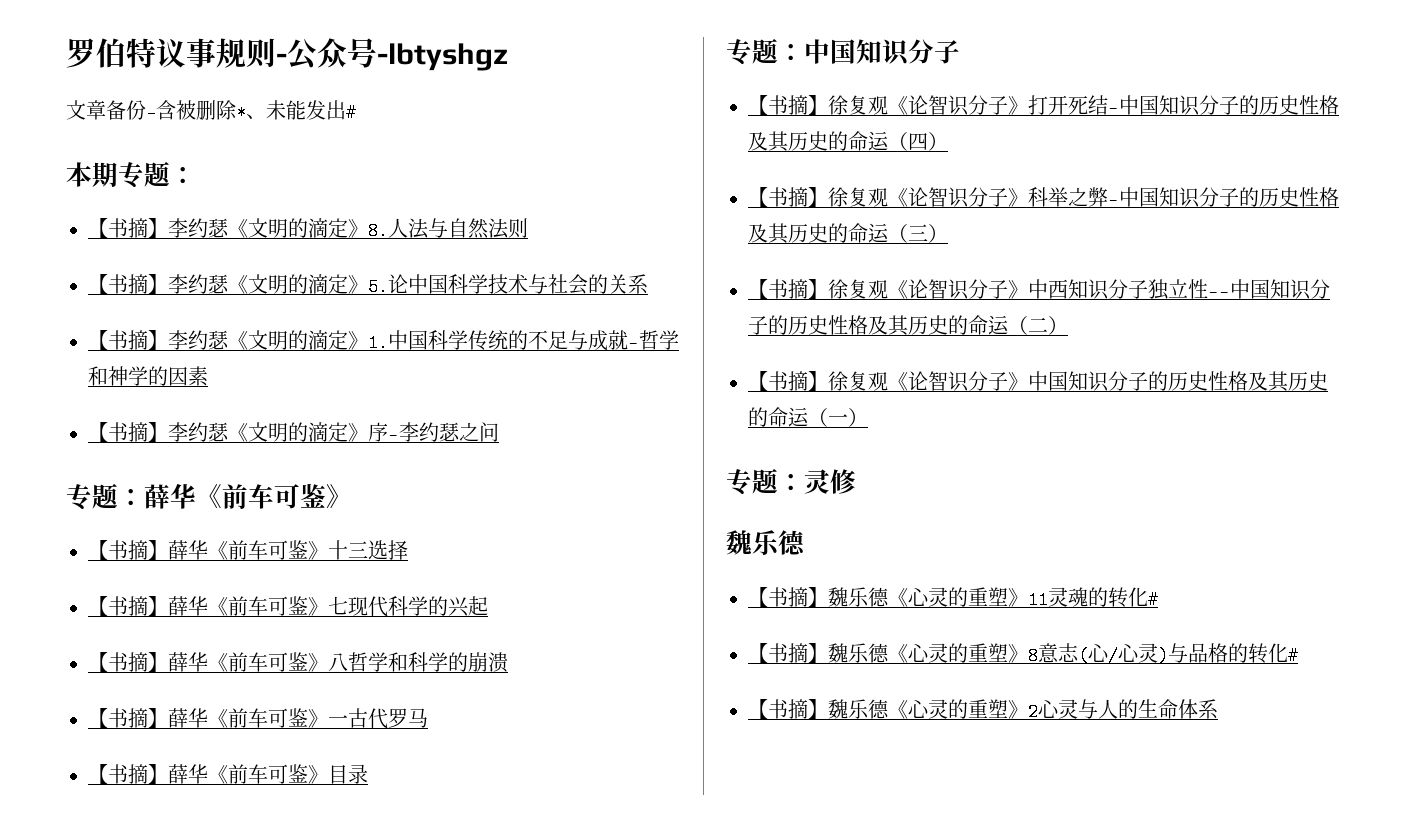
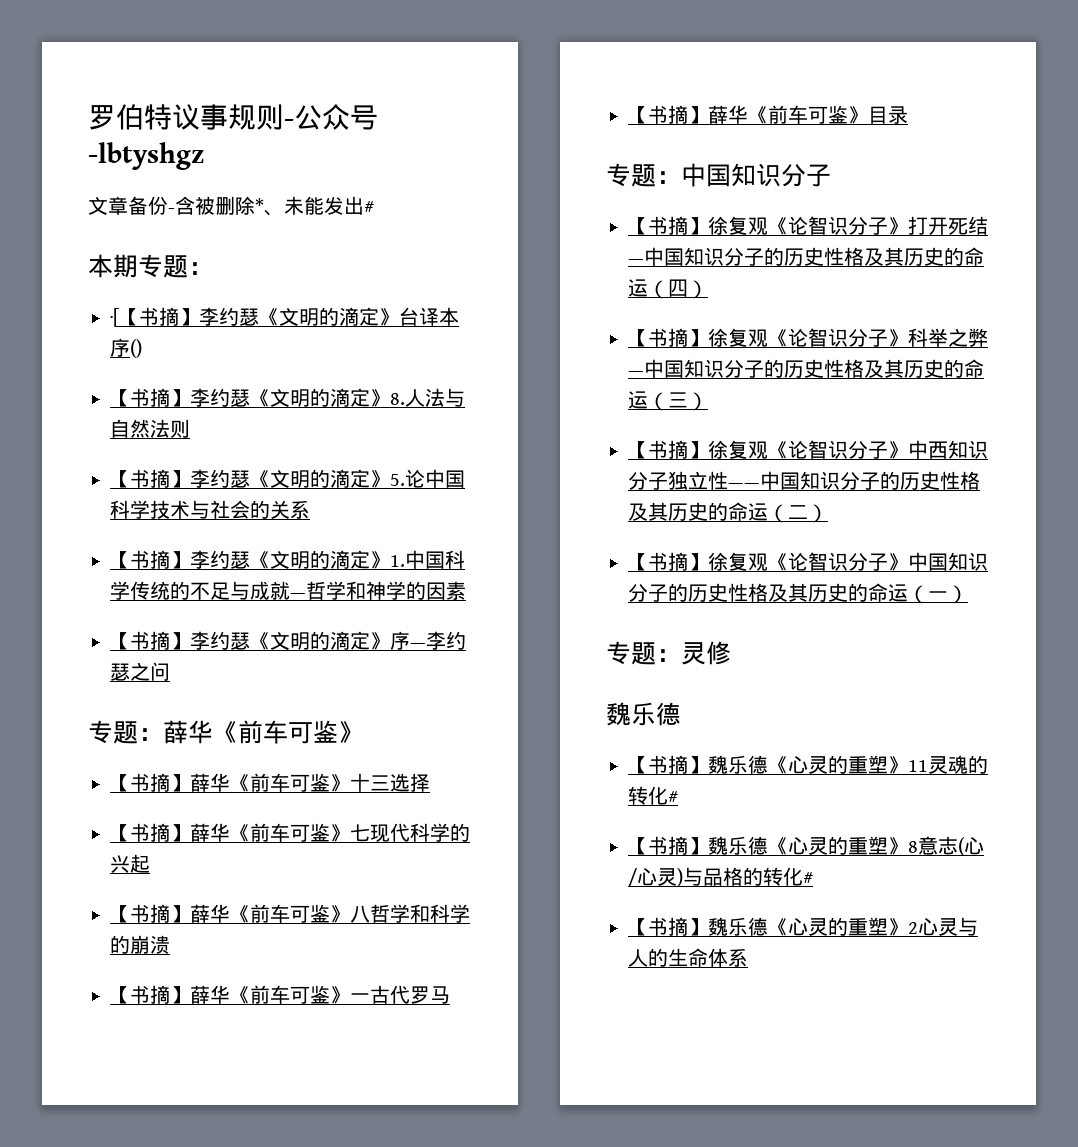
+ ·[【书摘】李约瑟《文明的滴定》台译本序()

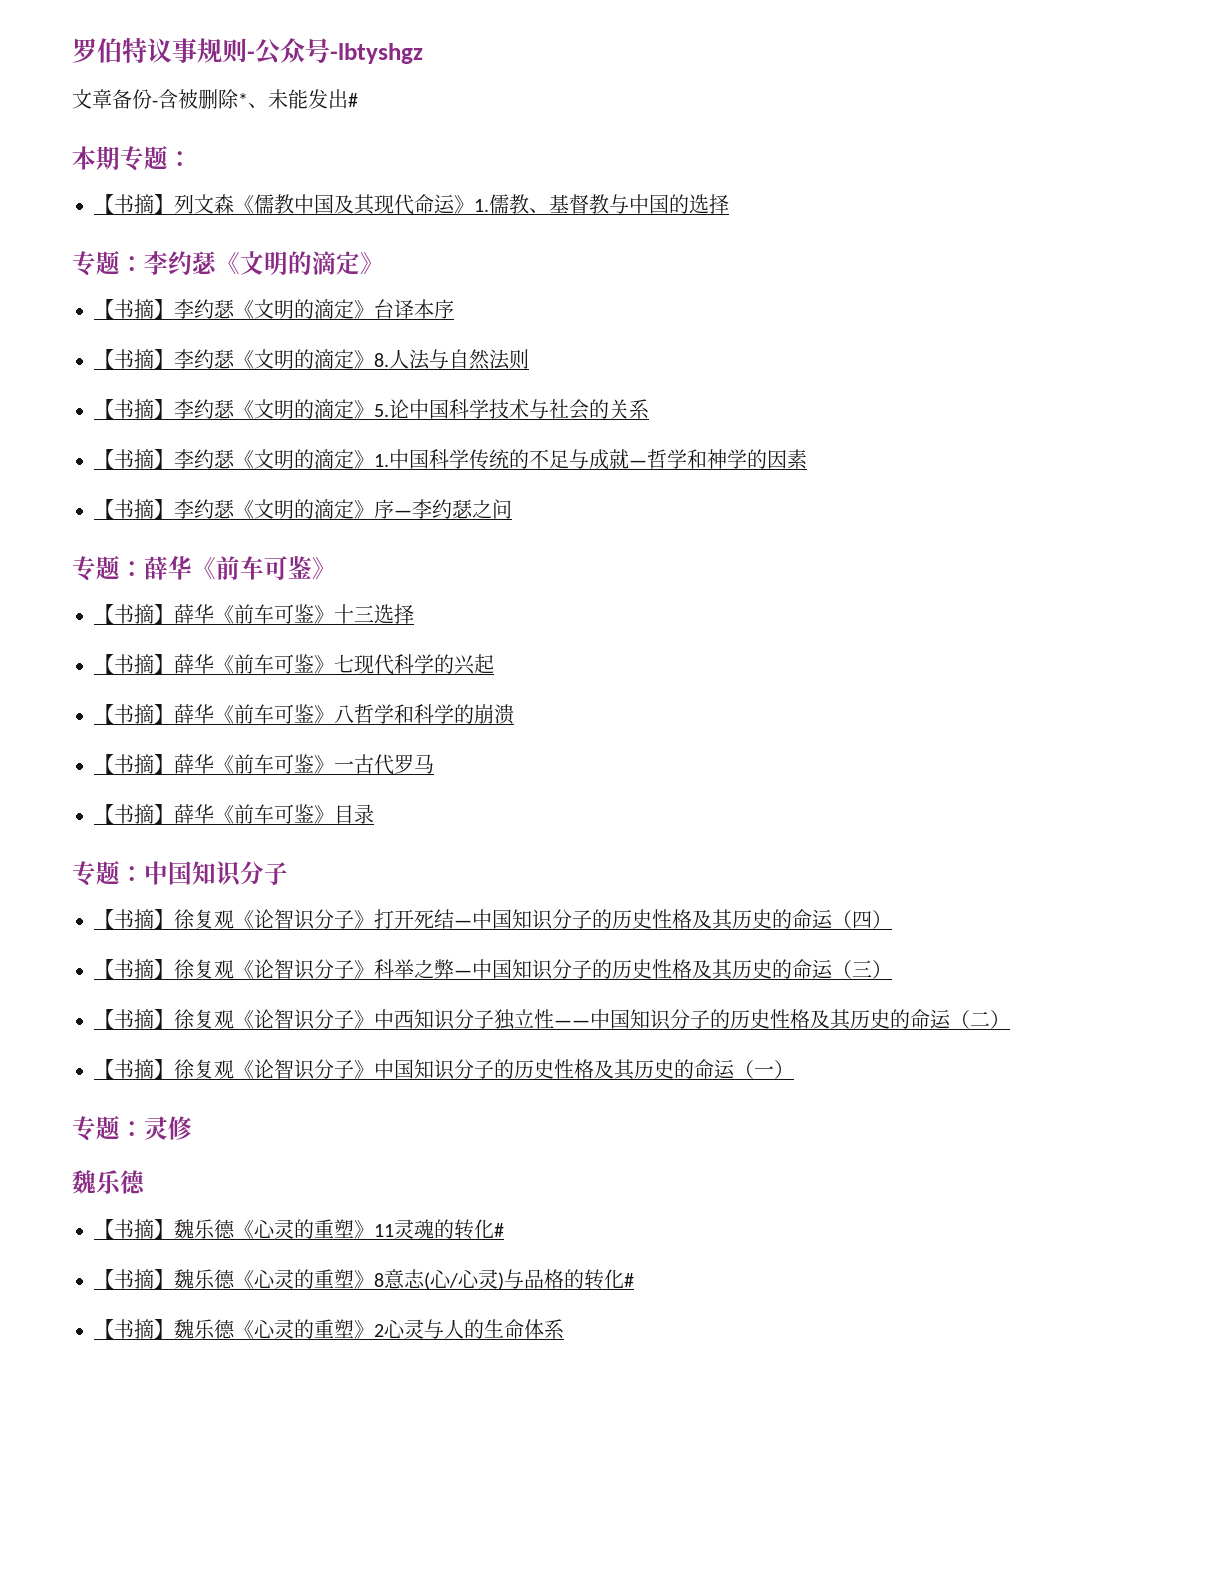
- ·[【书摘】李约瑟《文明的滴定》台译本序()
+ 【书摘】列文森《儒教中国及其现代命运》1.儒教、基督教与中国的选择
+ 专题：李约瑟《文明的滴定》
+ 【书摘】李约瑟《文明的滴定》台译本序

